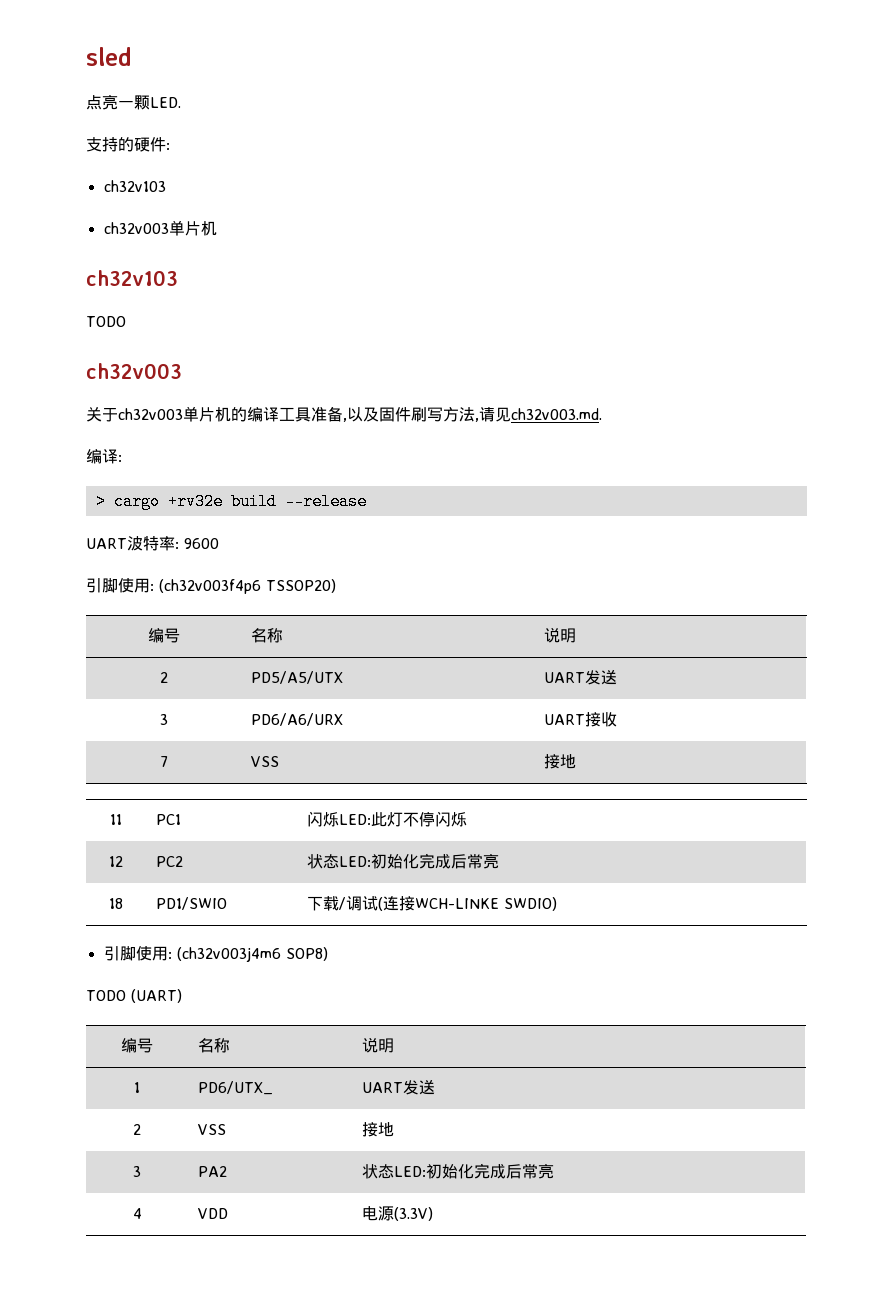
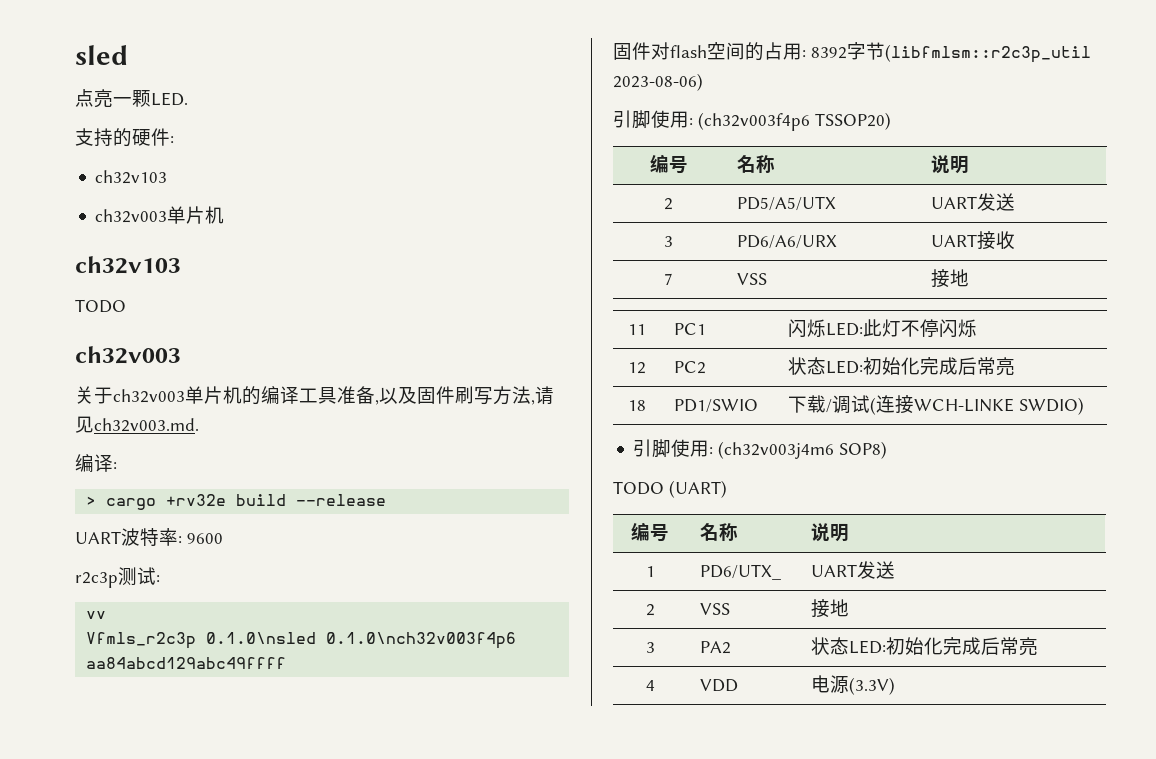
+ r2c3p测试:
+ vv
+ Vfmls_r2c3p 0.1.0\nsled 0.1.0\nch32v003f4p6 aa84abcd129abc49ffff
+ 固件对flash空间的占用: 8392字节(libfmlsm::r2c3p_util 2023-08-06)

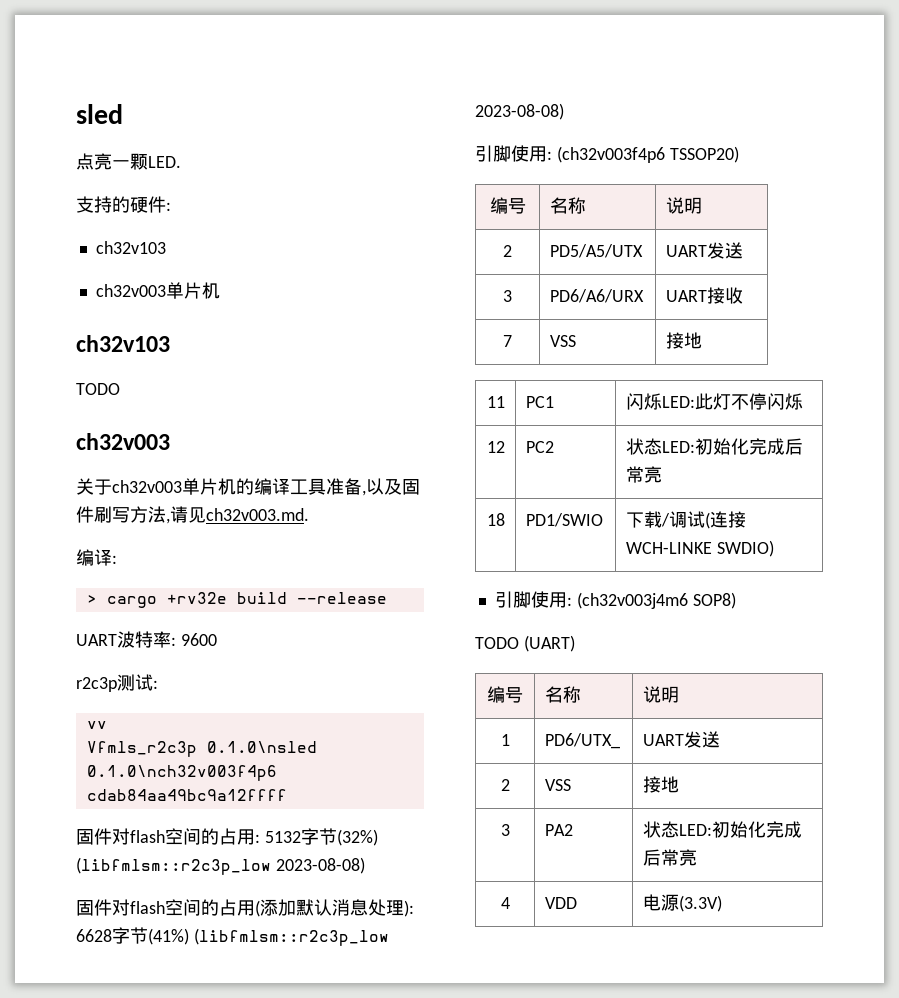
- Vfmls_r2c3p 0.1.0\nsled 0.1.0\nch32v003f4p6 aa84abcd129abc49ffff
+ Vfmls_r2c3p 0.1.0\nsled 0.1.0\nch32v003f4p6 cdab84aa49bc9a12ffff
- 固件对flash空间的占用: 8392字节(libfmlsm::r2c3p_util 2023-08-06)
+ 固件对flash空间的占用: 5132字节(32%) (libfmlsm::r2c3p_low 2023-08-08)
+ 固件对flash空间的占用(添加默认消息处理): 6628字节(41%) (libfmlsm::r2c3p_low 2023-08-08)

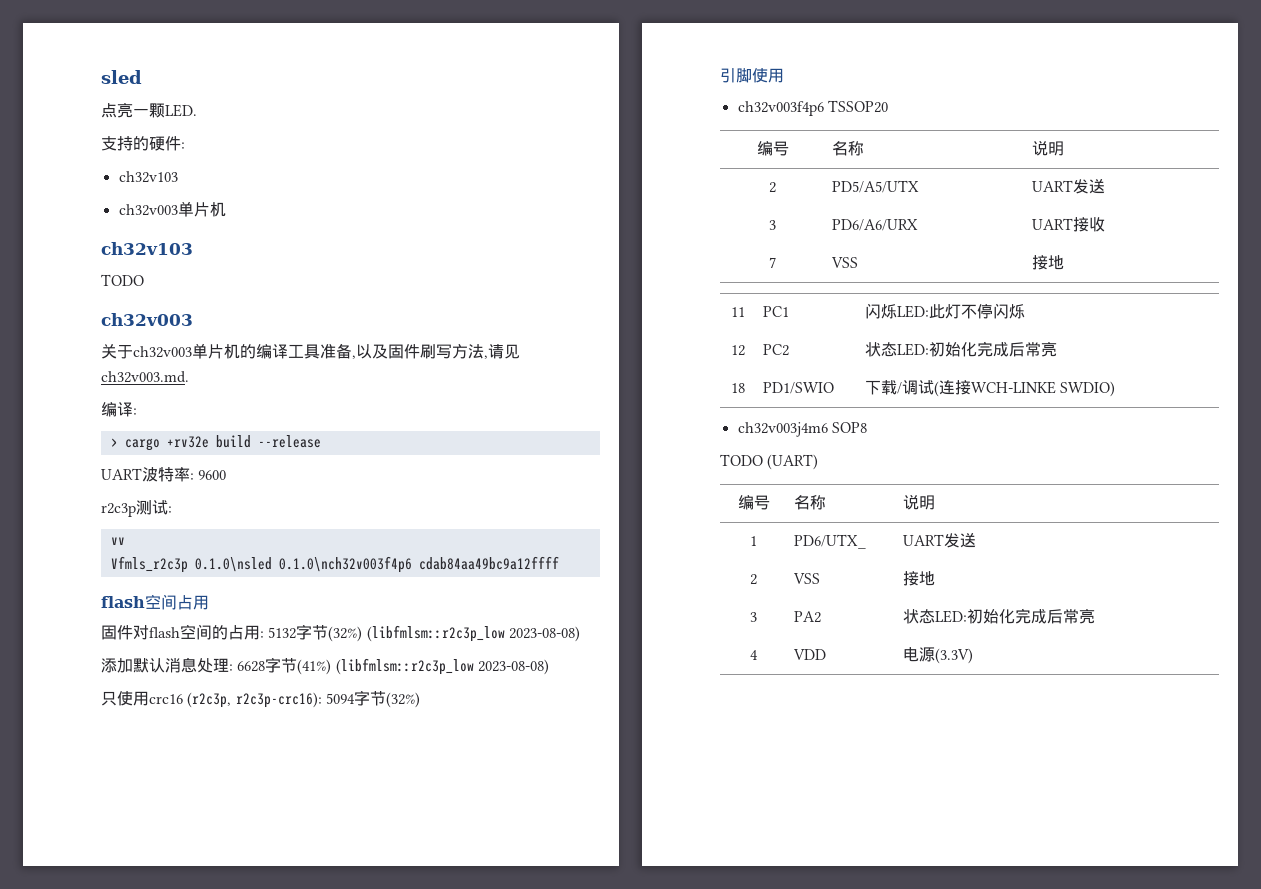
+ flash空间占用
- 固件对flash空间的占用(添加默认消息处理): 6628字节(41%) (libfmlsm::r2c3p_low 2023-08-08)
+ 添加默认消息处理: 6628字节(41%) (libfmlsm::r2c3p_low 2023-08-08)
- 引脚使用: (ch32v003f4p6 TSSOP20)
+ 只使用crc16 (r2c3p, r2c3p-crc16): 5094字节(32%)
+ 引脚使用
+ ch32v003f4p6 TSSOP20
- 引脚使用: (ch32v003j4m6 SOP8)
+ ch32v003j4m6 SOP8

